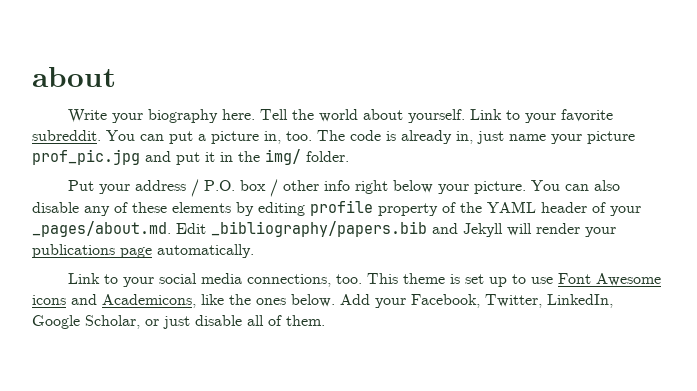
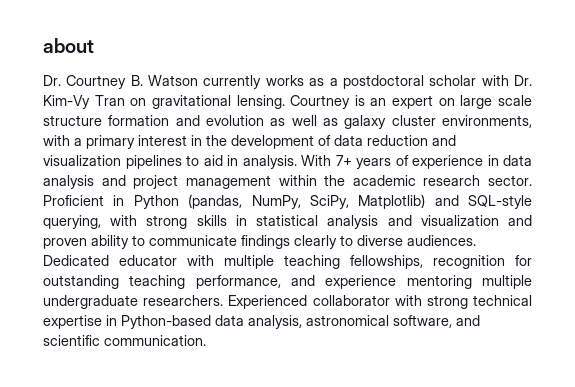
- Write your biography here. Tell the world about yourself. Link to your favorite subreddit. You can put a picture in, too. The code is already in, just name your picture prof_pic.jpg and put it in the img/ folder.
- Put your address / P.O. box / other info right below your picture. You can also disable any of these elements by editing profile property of the YAML header of your _pages/about.md. Edit _bibliography/papers.bib and Jekyll will render your publications page automatically.
- Link to your social media connections, too. This theme is set up to use Font Awesome icons and Academicons, like the ones below. Add your Facebook, Twitter, LinkedIn, Google Scholar, or just disable all of them.
+ Dr. Courtney B. Watson currently works as a postdoctoral scholar with Dr. Kim-Vy Tran on gravitational lensing. Courtney is an expert on large scale structure formation and evolution as well as galaxy cluster environments, with a primary interest in the development of data reduction and visualization pipelines to aid in analysis. With 7+ years of experience in data analysis and project management within the academic research sector. Proficient in Python (pandas, NumPy, SciPy, Matplotlib) and SQL-style querying, with strong skills in statistical analysis and visualization and proven ability to communicate findings clearly to diverse audiences. Dedicated educator with multiple teaching fellowships, recognition for outstanding teaching performance, and experience mentoring multiple undergraduate researchers. Experienced collaborator with strong technical expertise in Python-based data analysis, astronomical software, and scientific communication.

